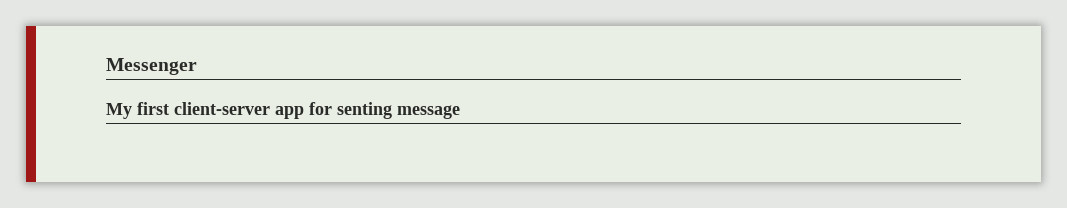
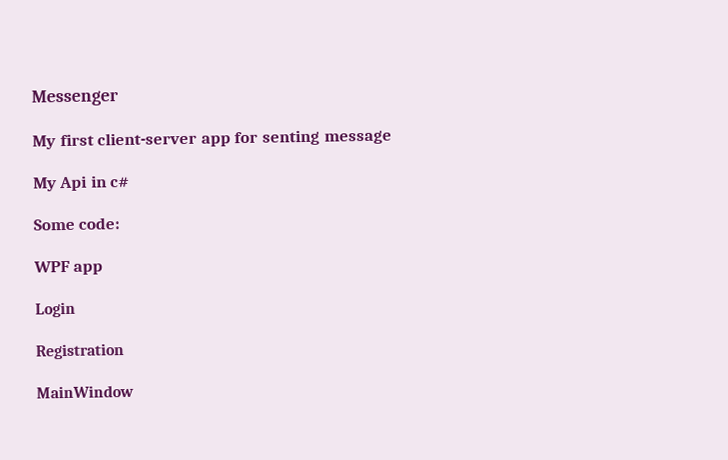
+ My Api in c#
+ Some code:
+ WPF app
+ Login
+ Registration
+ MainWindow

